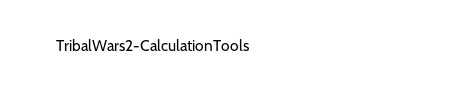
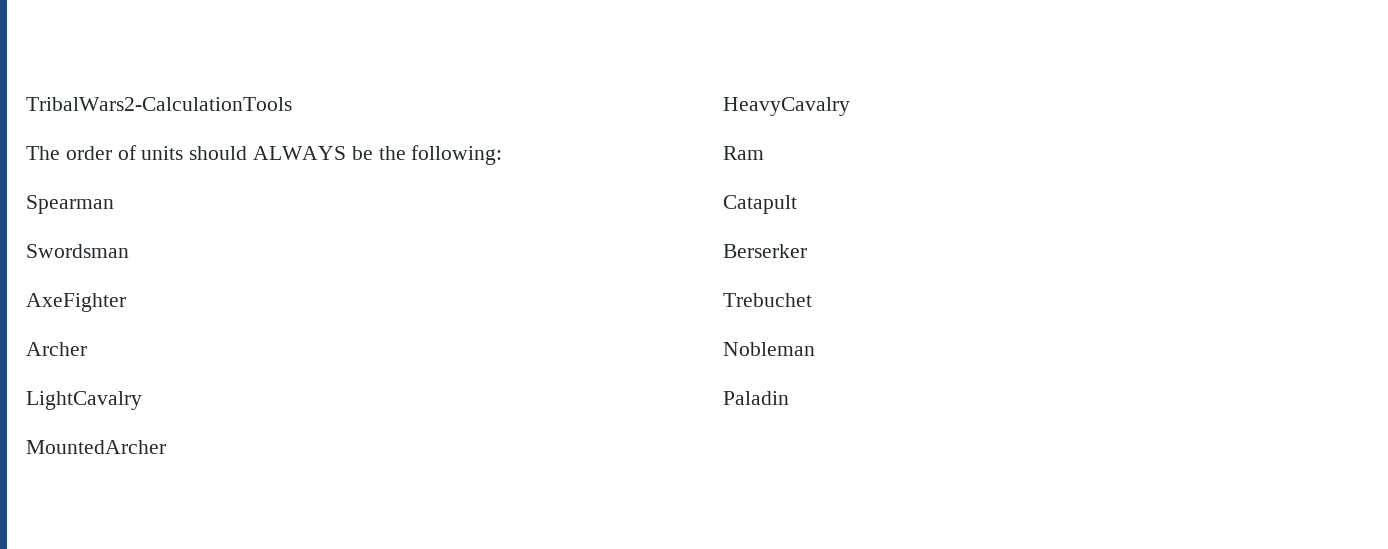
+ The order of units should ALWAYS be the following:
+ Spearman
+ Swordsman
+ AxeFighter
+ Archer
+ LightCavalry
+ MountedArcher
+ HeavyCavalry
+ Ram
+ Catapult
+ Berserker
+ Trebuchet
+ Nobleman
+ Paladin

